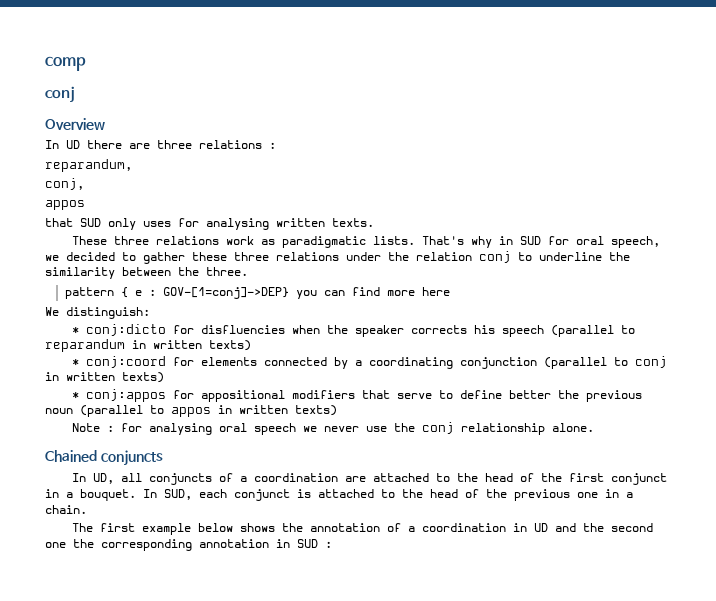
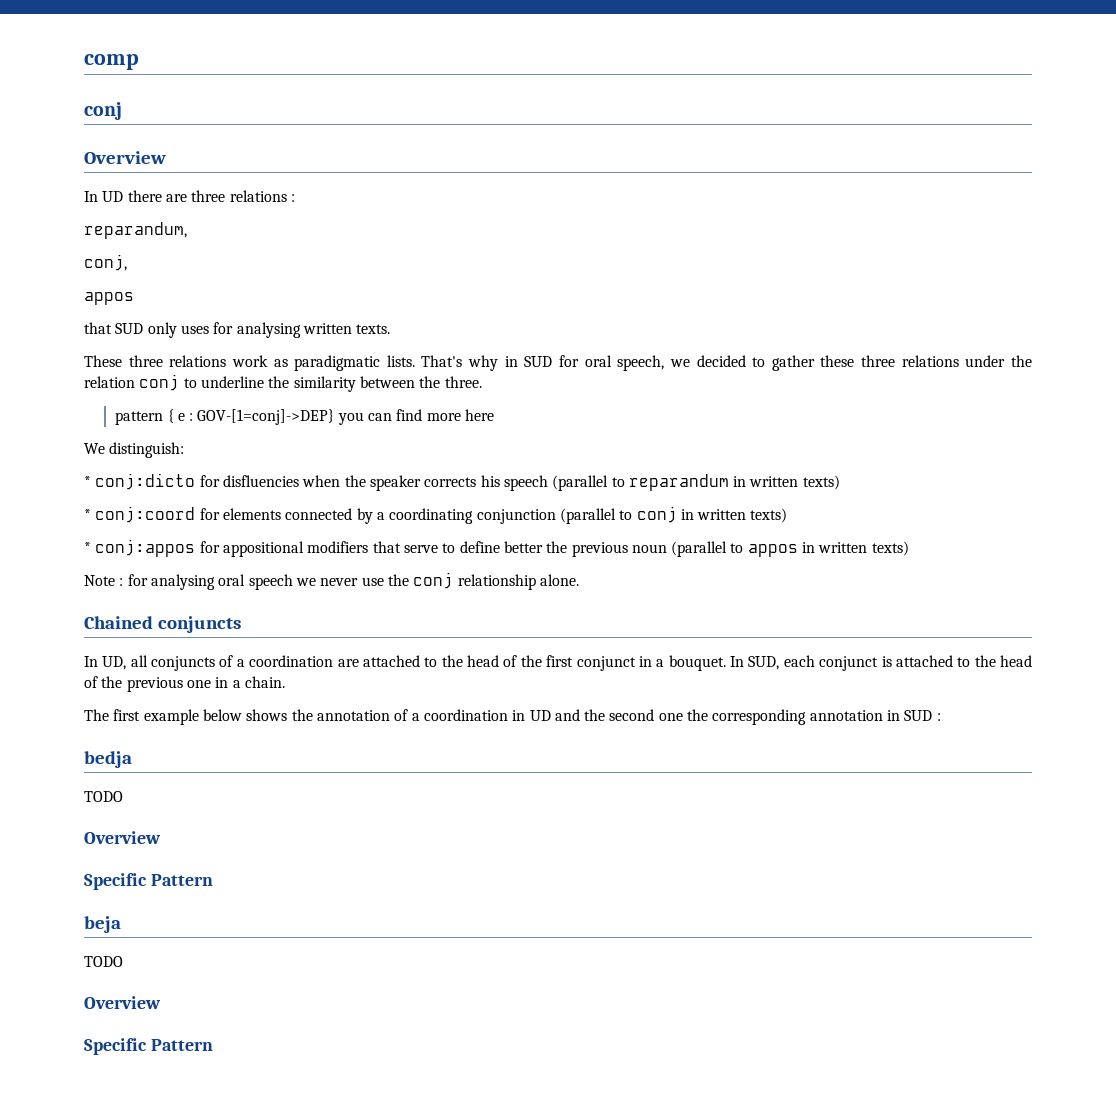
+ bedja
+ TODO
+ Overview
+ Specific Pattern
+ beja
+ TODO
+ Overview
+ Specific Pattern

